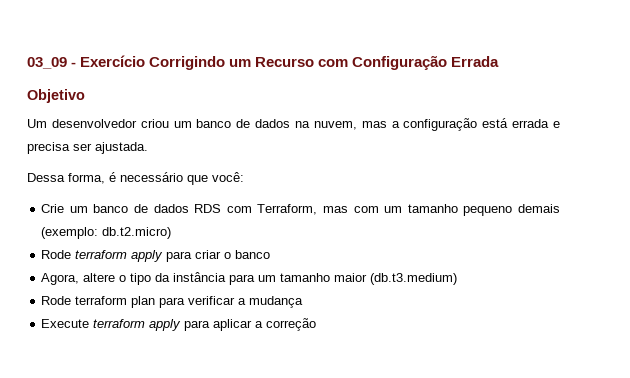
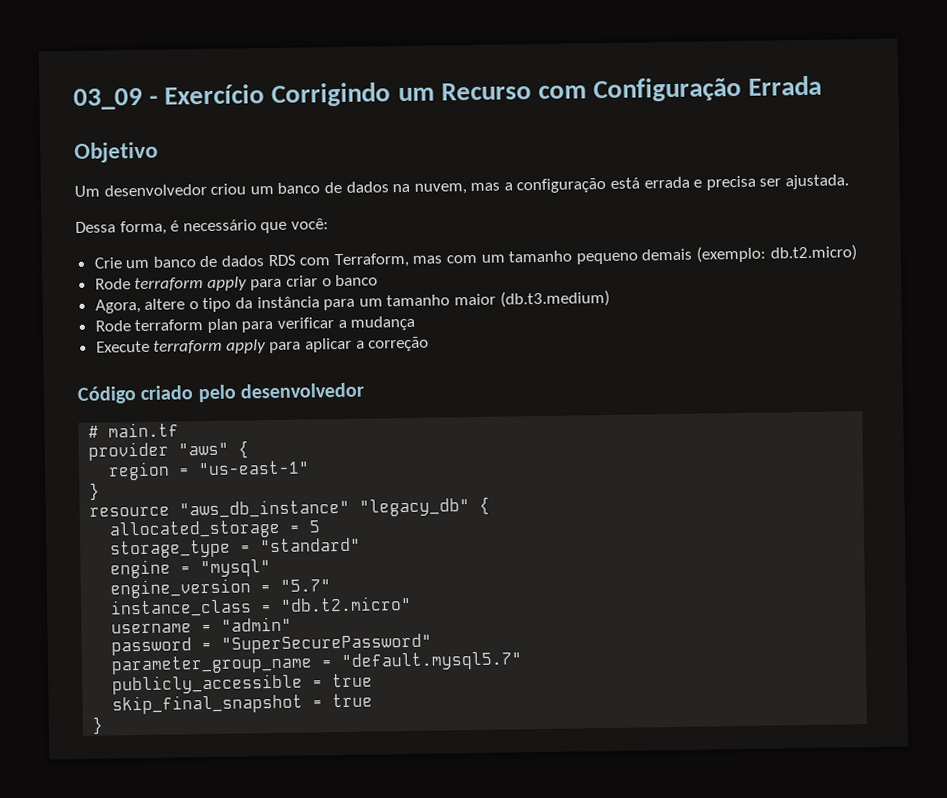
+ Código criado pelo desenvolvedor
+ # main.tf
+ provider "aws" {
+ region = "us-east-1"
+ }
+ resource "aws_db_instance" "legacy_db" {
+ allocated_storage = 5
+ storage_type = "standard"
+ engine = "mysql"
+ engine_version = "5.7"
+ instance_class = "db.t2.micro"
+ username = "admin"
+ password = "SuperSecurePassword"
+ parameter_group_name = "default.mysql5.7"
+ publicly_accessible = true
+ skip_final_snapshot = true
+ }

